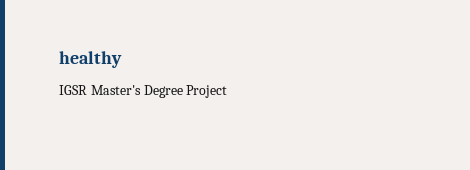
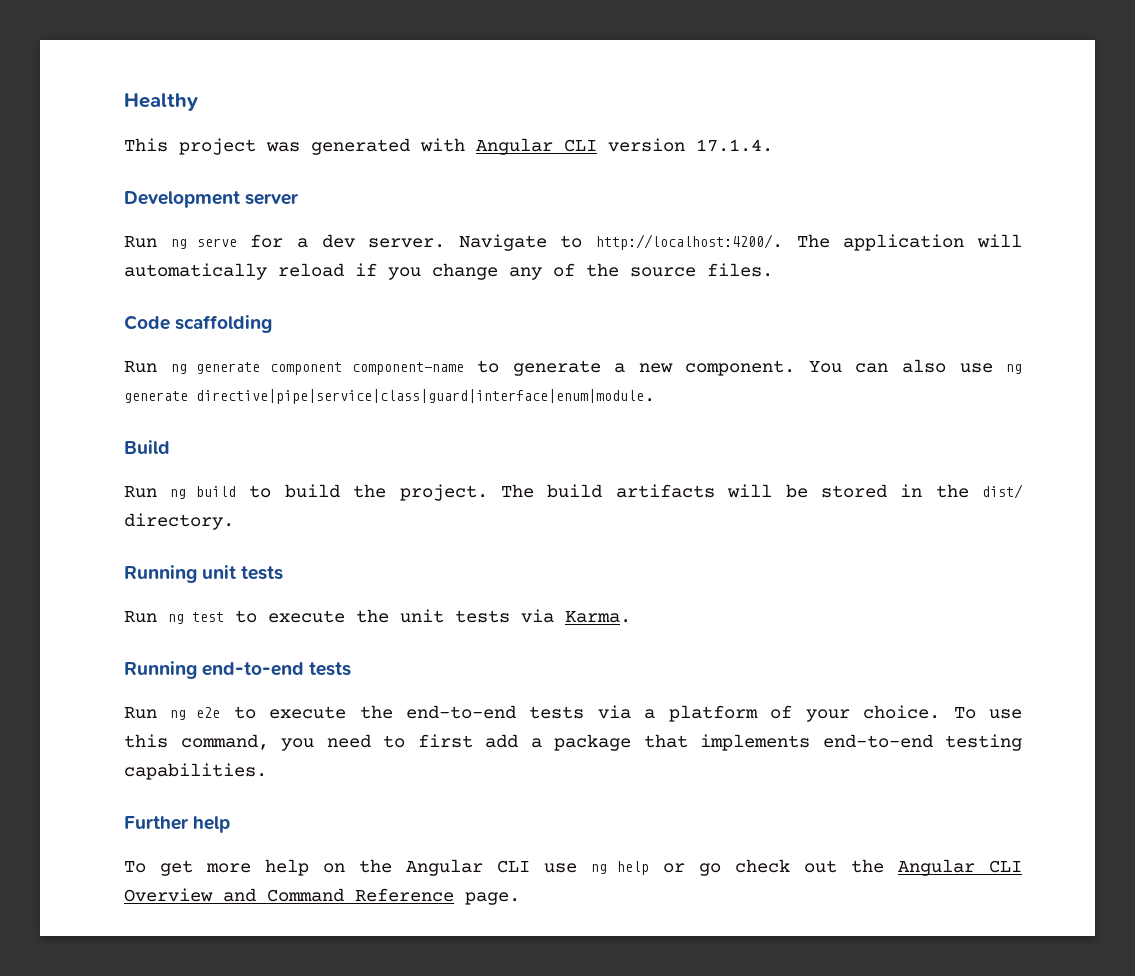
- healthy
- IGSR Master's Degree Project
+ Healthy
+ This project was generated with Angular CLI version 17.1.4.
+ Development server
+ Run ng serve for a dev server. Navigate to http://localhost:4200/. The application will automatically reload if you change any of the source files.
+ Code scaffolding
+ Run ng generate component component-name to generate a new component. You can also use ng generate directive|pipe|service|class|guard|interface|enum|module.
+ Build
+ Run ng build to build the project. The build artifacts will be stored in the dist/ directory.
+ Running unit tests
+ Run ng test to execute the unit tests via Karma.
+ Running end-to-end tests
+ Run ng e2e to execute the end-to-end tests via a platform of your choice. To use this command, you need to first add a package that implements end-to-end testing capabilities.
+ Further help
+ To get more help on the Angular CLI use ng help or go check out the Angular CLI Overview and Command Reference page.

